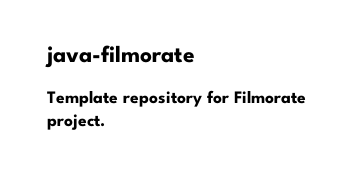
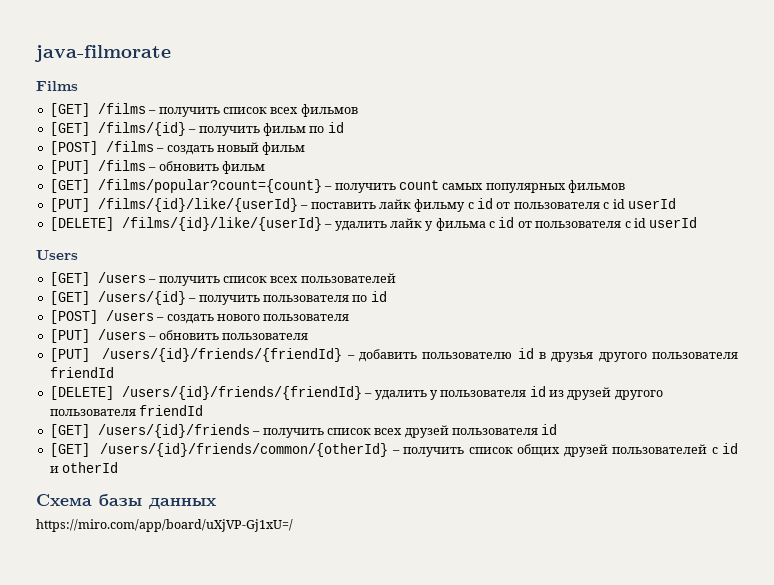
- Template repository for Filmorate project.
+ Films
+ [GET] /films – получить список всех фильмов
+ [GET] /films/{id} – получить фильм по id
+ [POST] /films – создать новый фильм
+ [PUT] /films – обновить фильм
+ [GET] /films/popular?count={count} – получить count самых популярных фильмов
+ [PUT] /films/{id}/like/{userId} – поставить лайк фильму с id от пользователя с id userId
+ [DELETE] /films/{id}/like/{userId} – удалить лайк у фильма с id от пользователя с id userId
+ Users
+ [GET] /users – получить список всех пользователей
+ [GET] /users/{id} – получить пользователя по id
+ [POST] /users – создать нового пользователя
+ [PUT] /users – обновить пользователя
+ [PUT] /users/{id}/friends/{friendId} – добавить пользователю id в друзья другого пользователя friendId
+ [DELETE] /users/{id}/friends/{friendId} – удалить у пользователя id из друзей другого пользователя friendId
+ [GET] /users/{id}/friends – получить список всех друзей пользователя id
+ [GET] /users/{id}/friends/common/{otherId} – получить список общих друзей пользователей с id и otherId
+ Схема базы данных
+ https://miro.com/app/board/uXjVP-Gj1xU=/

